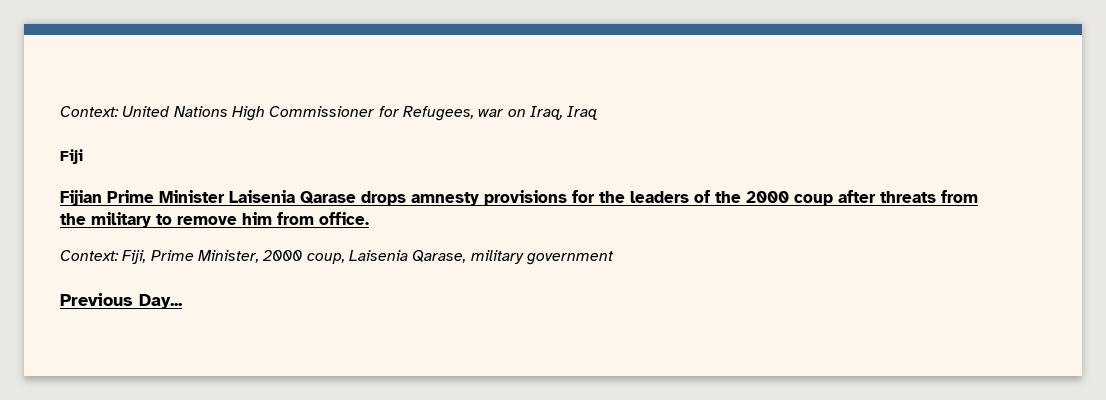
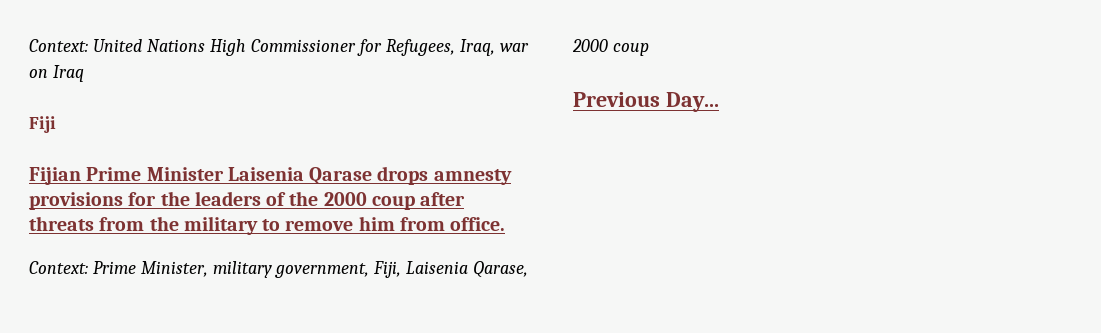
- Context: United Nations High Commissioner for Refugees, war on Iraq, Iraq
+ Context: United Nations High Commissioner for Refugees, Iraq, war on Iraq
- Context: Fiji, Prime Minister, 2000 coup, Laisenia Qarase, military government
+ Context: Prime Minister, military government, Fiji, Laisenia Qarase, 2000 coup

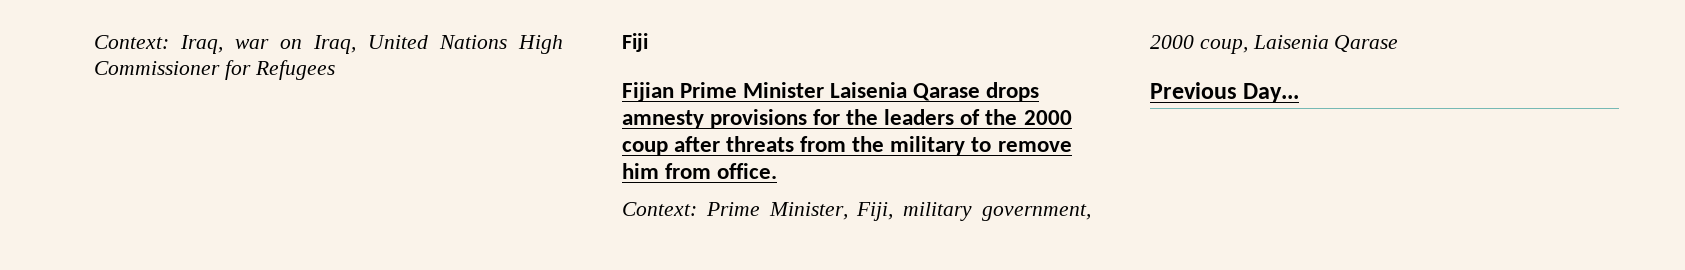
- Context: United Nations High Commissioner for Refugees, Iraq, war on Iraq
+ Context: Iraq, war on Iraq, United Nations High Commissioner for Refugees
- Context: Prime Minister, military government, Fiji, Laisenia Qarase, 2000 coup
+ Context: Prime Minister, Fiji, military government, 2000 coup, Laisenia Qarase

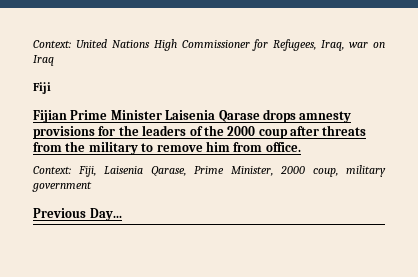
- Context: Iraq, war on Iraq, United Nations High Commissioner for Refugees
+ Context: United Nations High Commissioner for Refugees, Iraq, war on Iraq
- Context: Prime Minister, Fiji, military government, 2000 coup, Laisenia Qarase
+ Context: Fiji, Laisenia Qarase, Prime Minister, 2000 coup, military government

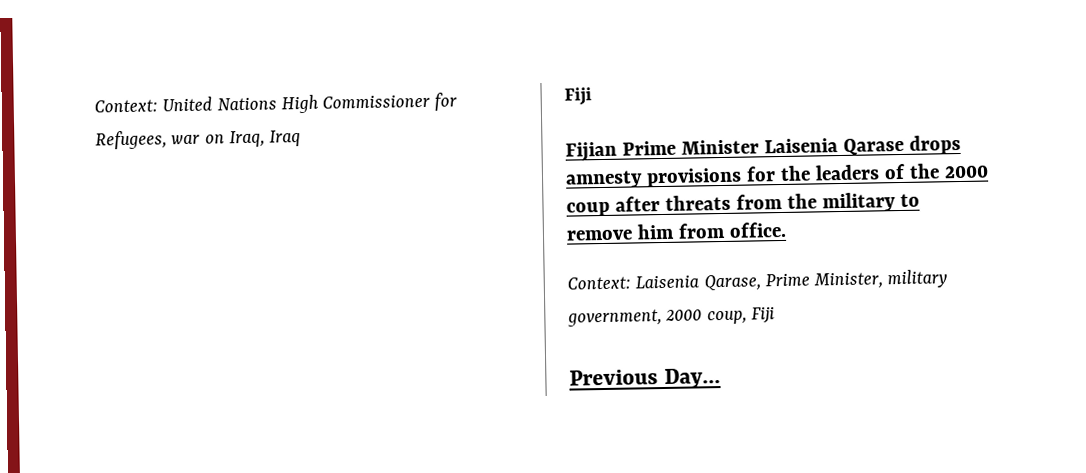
- Context: United Nations High Commissioner for Refugees, Iraq, war on Iraq
+ Context: United Nations High Commissioner for Refugees, war on Iraq, Iraq
- Context: Fiji, Laisenia Qarase, Prime Minister, 2000 coup, military government
+ Context: Laisenia Qarase, Prime Minister, military government, 2000 coup, Fiji

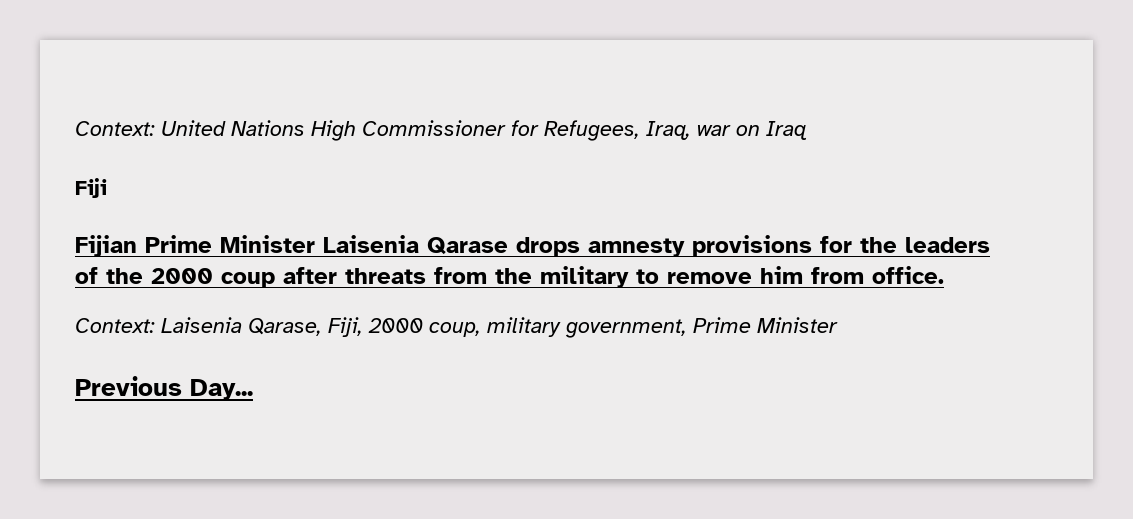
- Context: United Nations High Commissioner for Refugees, war on Iraq, Iraq
+ Context: United Nations High Commissioner for Refugees, Iraq, war on Iraq
- Context: Laisenia Qarase, Prime Minister, military government, 2000 coup, Fiji
+ Context: Laisenia Qarase, Fiji, 2000 coup, military government, Prime Minister

